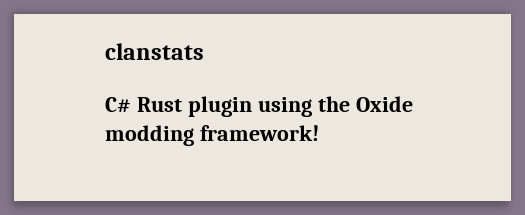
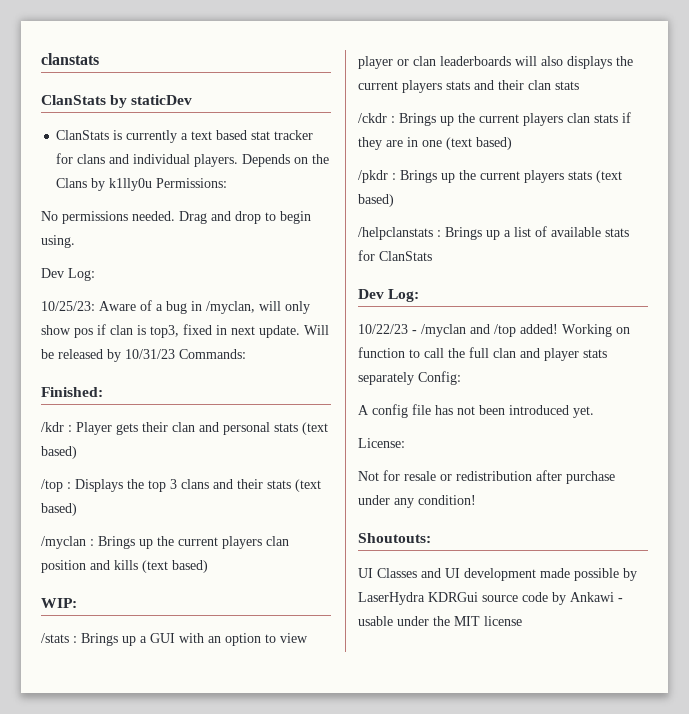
- C# Rust plugin using the Oxide modding framework!
+ ClanStats by staticDev
+ ClanStats is currently a text based stat tracker for clans and individual players. Depends on the Clans by k1lly0u Permissions:
+ No permissions needed. Drag and drop to begin using.
+ Dev Log:
+ 10/25/23: Aware of a bug in /myclan, will only show pos if clan is top3, fixed in next update. Will be released by 10/31/23 Commands:
+ Finished:
+ /kdr : Player gets their clan and personal stats (text based)
+ /top : Displays the top 3 clans and their stats (text based)
+ /myclan : Brings up the current players clan position and kills (text based)
+ WIP:
+ /stats : Brings up a GUI with an option to view player or clan leaderboards will also displays the current players stats and their clan stats
+ /ckdr : Brings up the current players clan stats if they are in one (text based)
+ /pkdr : Brings up the current players stats (text based)
+ /helpclanstats : Brings up a list of available stats for ClanStats
+ Dev Log:
+ 10/22/23 - /myclan and /top added! Working on function to call the full clan and player stats separately Config:
+ A config file has not been introduced yet.
+ License:
+ Not for resale or redistribution after purchase under any condition!
+ Shoutouts:
+ UI Classes and UI development made possible by LaserHydra KDRGui source code by Ankawi - usable under the MIT license

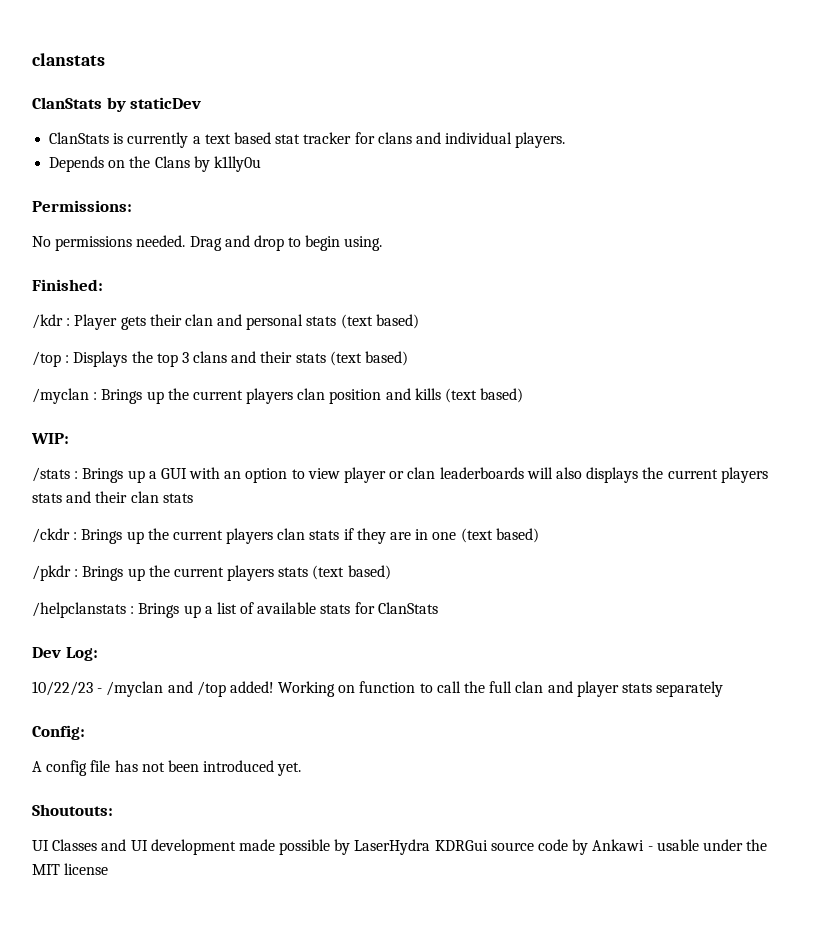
- ClanStats is currently a text based stat tracker for clans and individual players. Depends on the Clans by k1lly0u Permissions:
+ ClanStats is currently a text based stat tracker for clans and individual players.
+ Depends on the Clans by k1lly0u
+ Permissions:
  Drag and drop to begin using.
- Dev Log:
- 10/25/23: Aware of a bug in /myclan, will only show pos if clan is top3, fixed in next update. Will be released by 10/31/23 Commands:
- Working on function to call the full clan and player stats separately Config:
+ Working on function to call the full clan and player stats separately
+ Config:
- License:
- Not for resale or redistribution after purchase under any condition!

